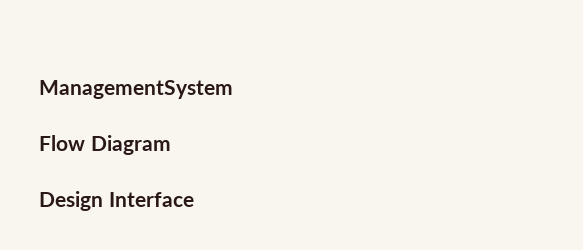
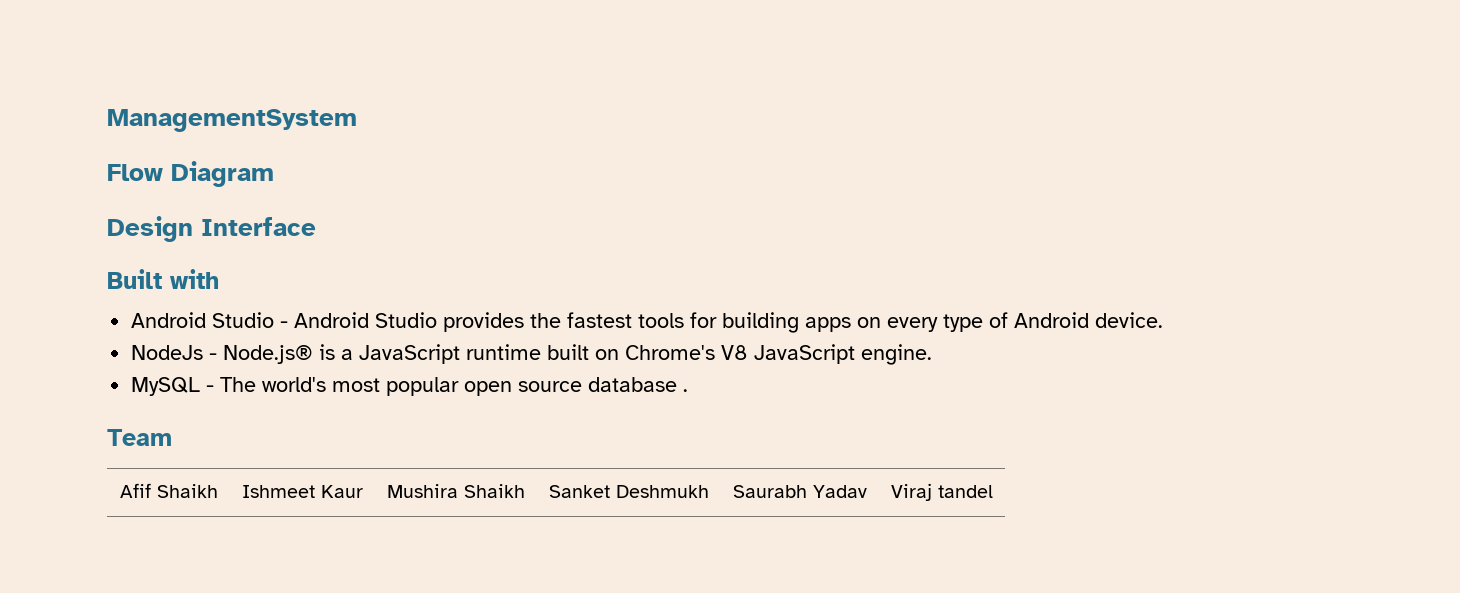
+ Built with
+ Android Studio - Android Studio provides the fastest tools for building apps on every type of Android device.
+ NodeJs - Node.js® is a JavaScript runtime built on Chrome's V8 JavaScript engine.
+ MySQL - The world's most popular open source database .
+ Team
+ Afif Shaikh | Ishmeet Kaur | Mushira Shaikh | Sanket Deshmukh | Saurabh Yadav | Viraj tandel

